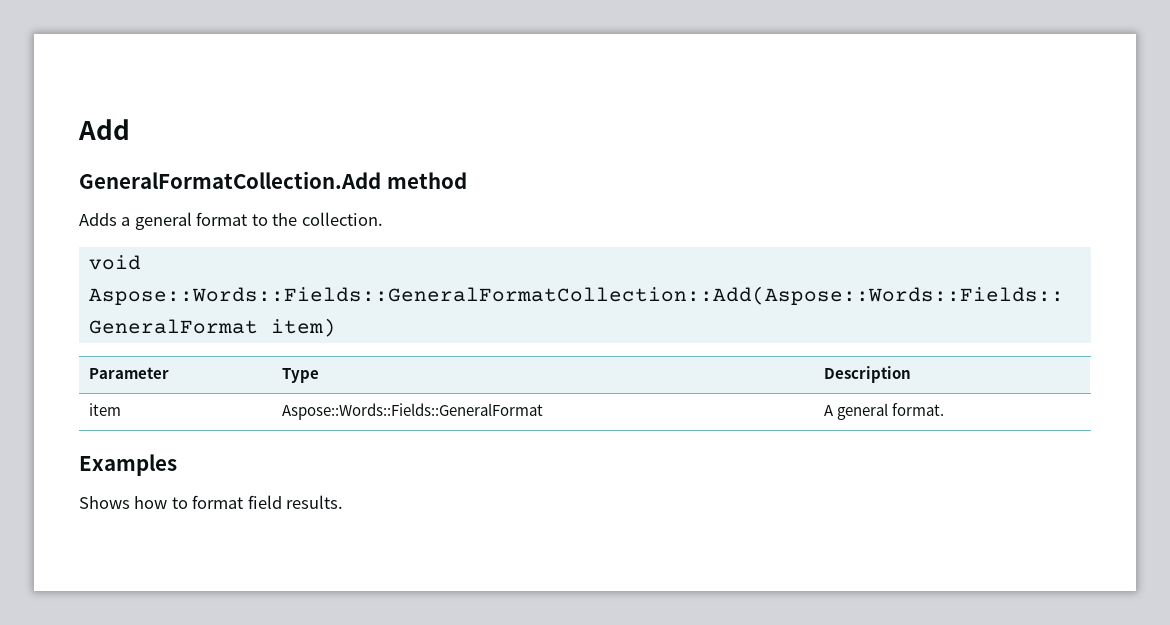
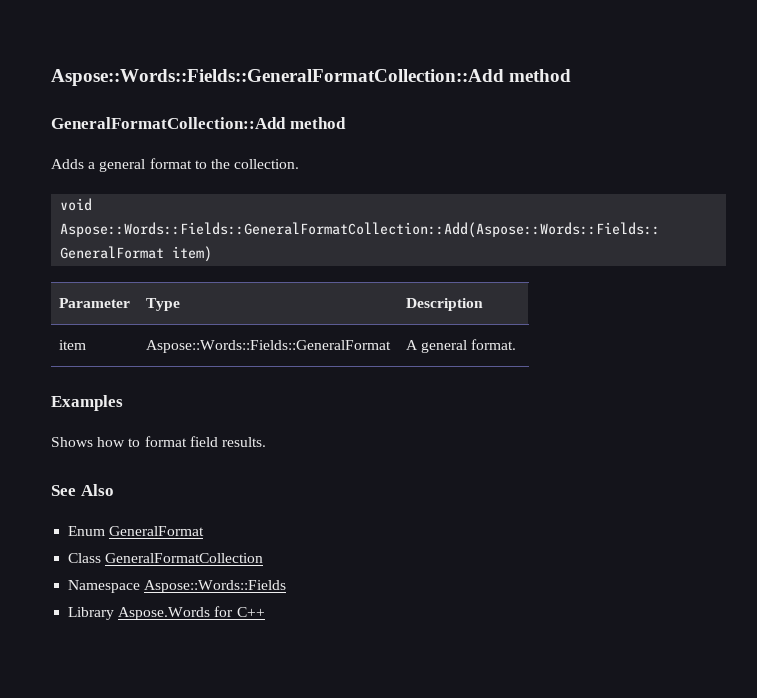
- Add
- GeneralFormatCollection.Add method
+ Aspose::Words::Fields::GeneralFormatCollection::Add method
+ GeneralFormatCollection::Add method
+ See Also
+ Enum GeneralFormat
+ Class GeneralFormatCollection
+ Namespace Aspose::Words::Fields
+ Library Aspose.Words for C++

